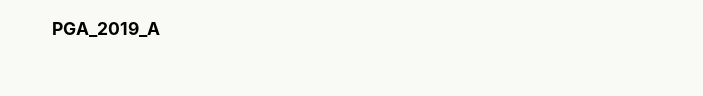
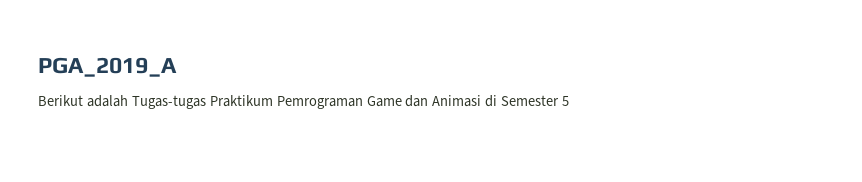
+ Berikut adalah Tugas-tugas Praktikum Pemrograman Game dan Animasi di Semester 5

